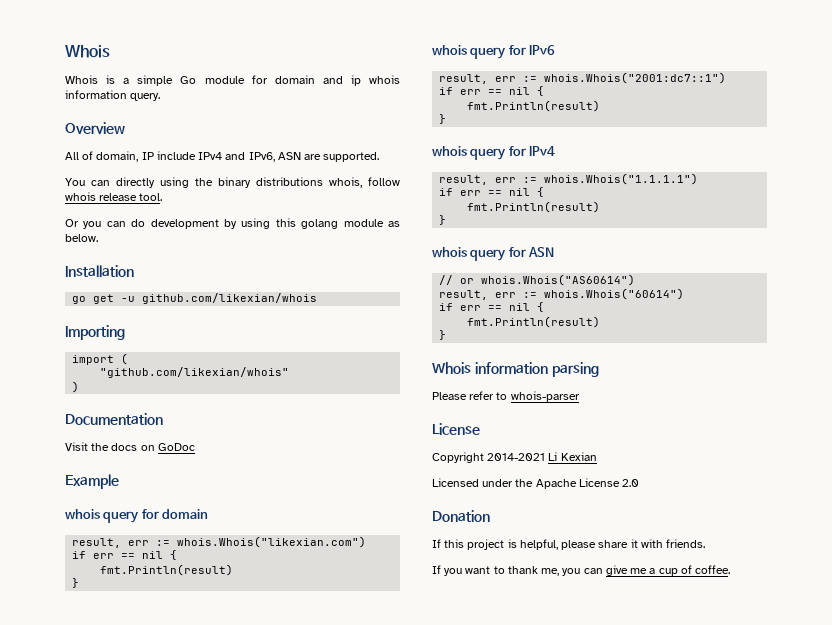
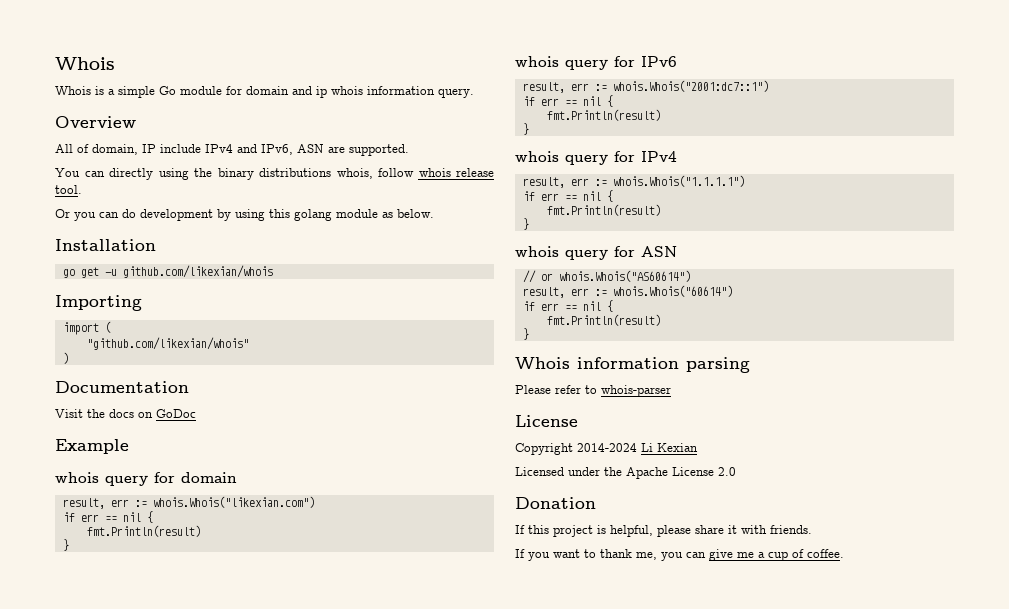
- Copyright 2014-2021 Li Kexian
+ Copyright 2014-2024 Li Kexian

